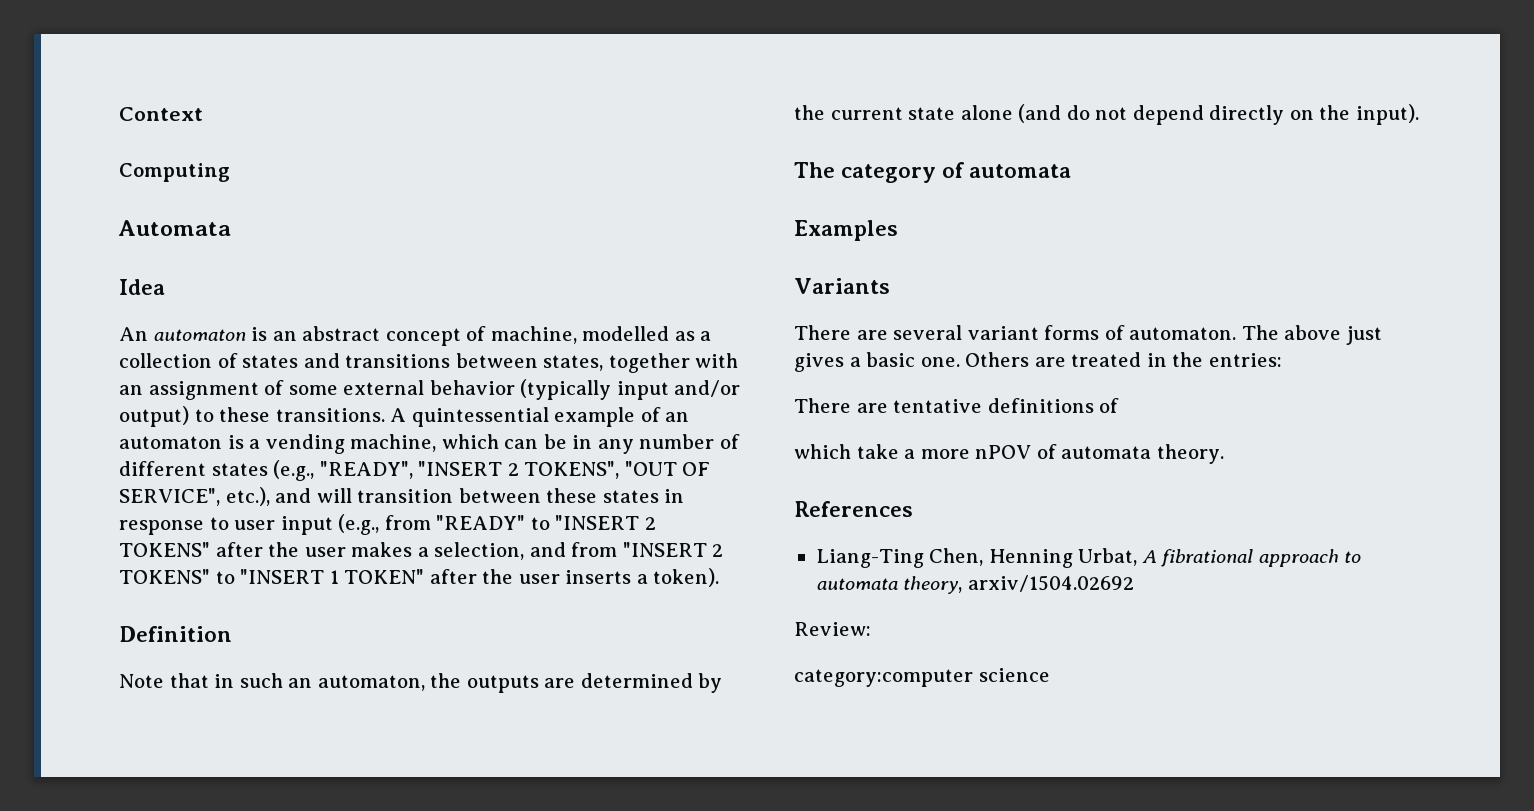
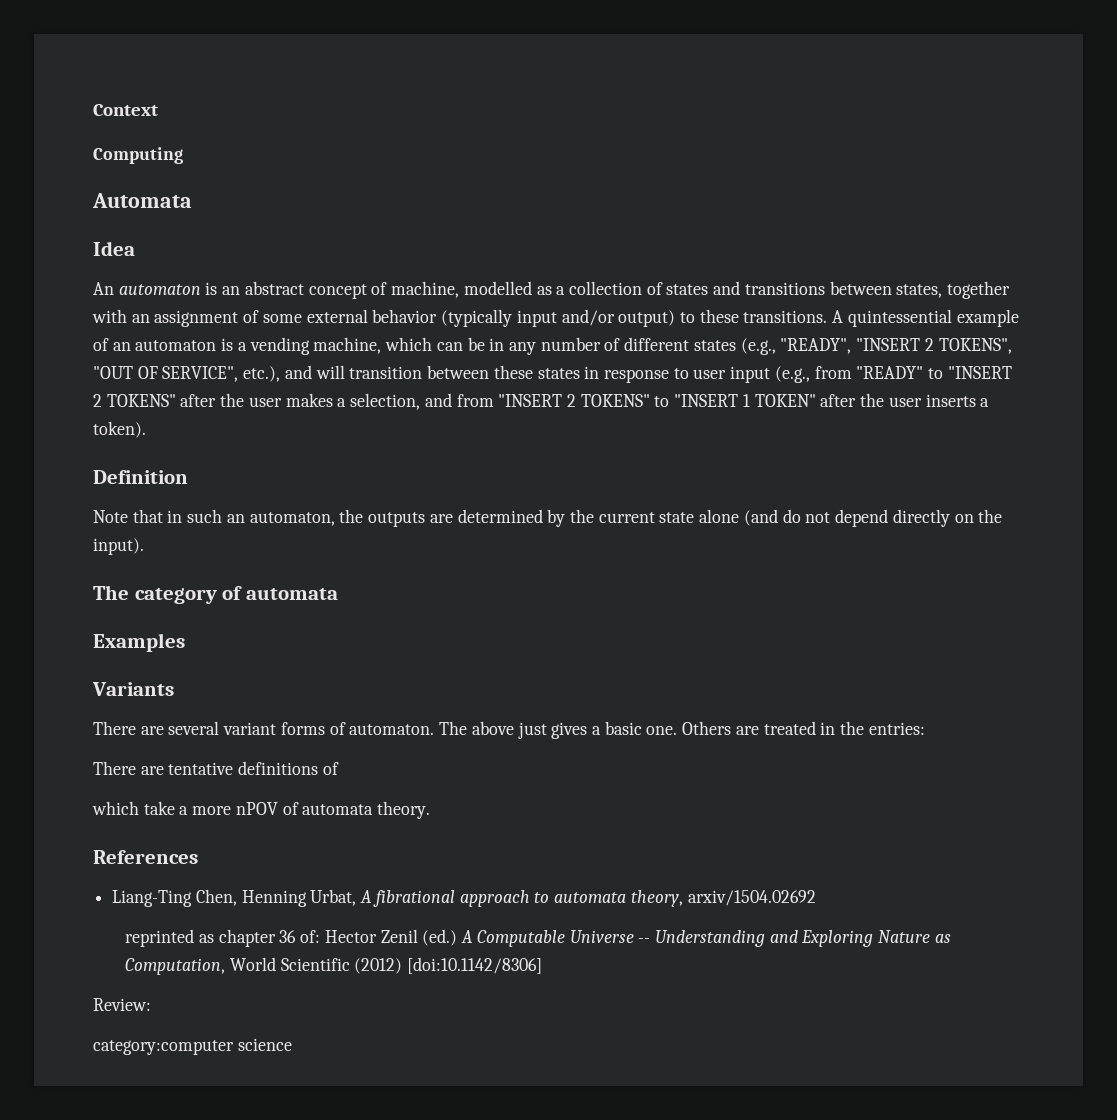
+ reprinted as chapter 36 of: Hector Zenil (ed.) A Computable Universe -- Understanding and Exploring Nature as Computation, World Scientific (2012) [doi:10.1142/8306]

